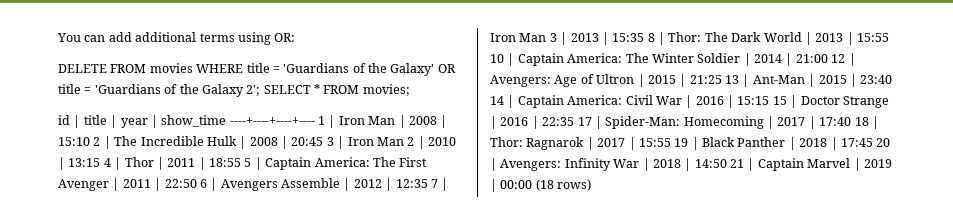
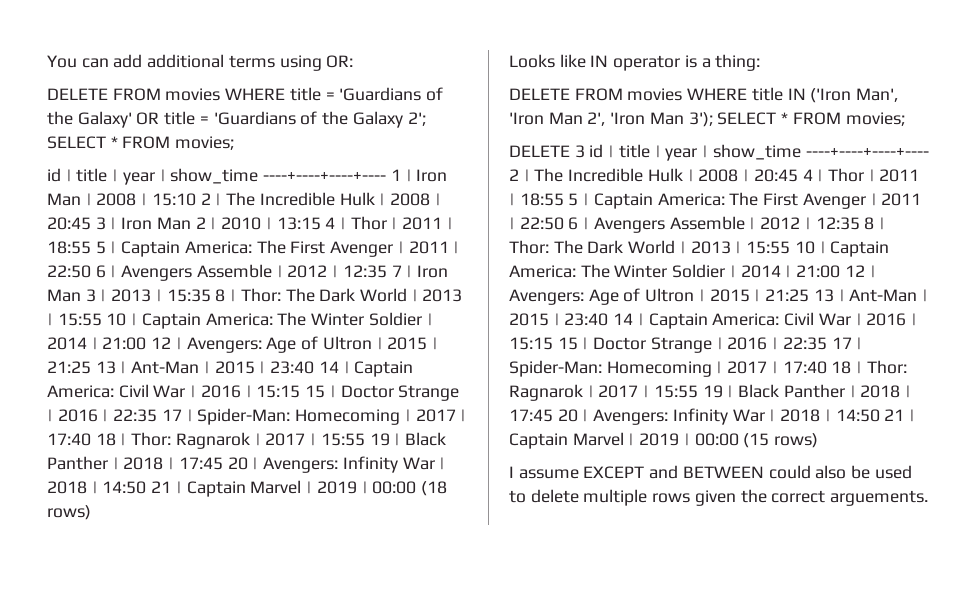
+ Looks like IN operator is a thing:
+ DELETE FROM movies WHERE title IN ('Iron Man', 'Iron Man 2', 'Iron Man 3'); SELECT * FROM movies;
+ DELETE 3 id | title | year | show_time ----+----+----+---- 2 | The Incredible Hulk | 2008 | 20:45 4 | Thor | 2011 | 18:55 5 | Captain America: The First Avenger | 2011 | 22:50 6 | Avengers Assemble | 2012 | 12:35 8 | Thor: The Dark World | 2013 | 15:55 10 | Captain America: The Winter Soldier | 2014 | 21:00 12 | Avengers: Age of Ultron | 2015 | 21:25 13 | Ant-Man | 2015 | 23:40 14 | Captain America: Civil War | 2016 | 15:15 15 | Doctor Strange | 2016 | 22:35 17 | Spider-Man: Homecoming | 2017 | 17:40 18 | Thor: Ragnarok | 2017 | 15:55 19 | Black Panther | 2018 | 17:45 20 | Avengers: Infinity War | 2018 | 14:50 21 | Captain Marvel | 2019 | 00:00 (15 rows)
+ I assume EXCEPT and BETWEEN could also be used to delete multiple rows given the correct arguements.

